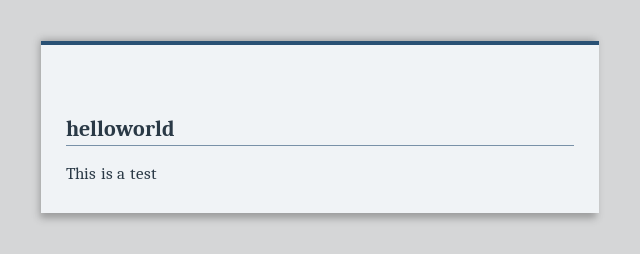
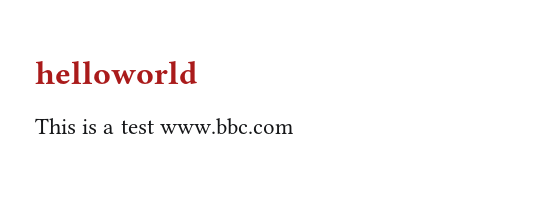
- This is a test
+ This is a test www.bbc.com

